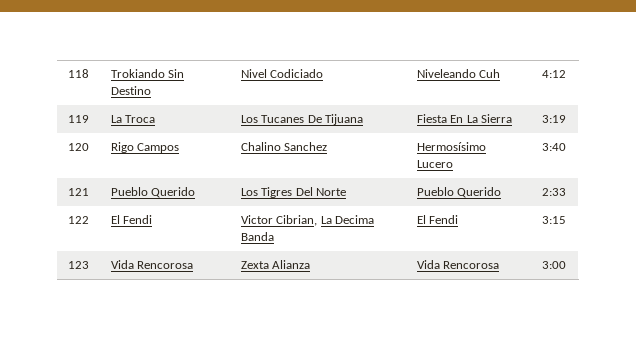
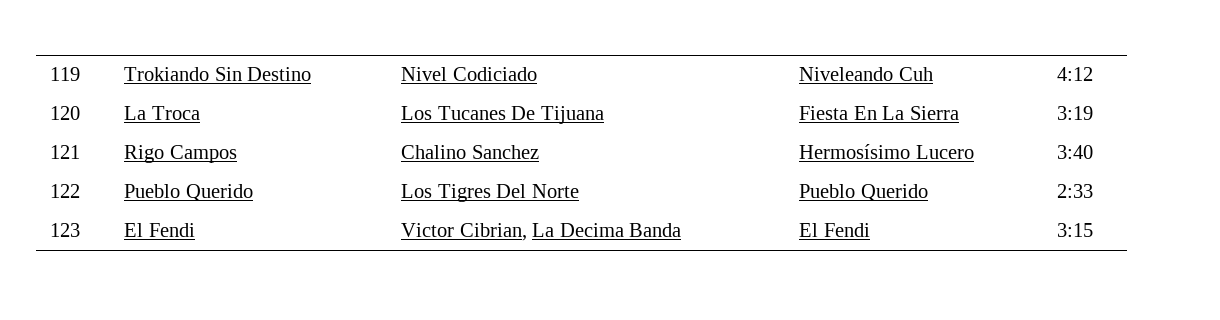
- 118 | Trokiando Sin Destino | Nivel Codiciado | Niveleando Cuh | 4:12
+ 119 | Trokiando Sin Destino | Nivel Codiciado | Niveleando Cuh | 4:12
- 119 | La Troca | Los Tucanes De Tijuana | Fiesta En La Sierra | 3:19
+ 120 | La Troca | Los Tucanes De Tijuana | Fiesta En La Sierra | 3:19
- 120 | Rigo Campos | Chalino Sanchez | Hermosísimo Lucero | 3:40
+ 121 | Rigo Campos | Chalino Sanchez | Hermosísimo Lucero | 3:40
- 121 | Pueblo Querido | Los Tigres Del Norte | Pueblo Querido | 2:33
+ 122 | Pueblo Querido | Los Tigres Del Norte | Pueblo Querido | 2:33
- 122 | El Fendi | Victor Cibrian, La Decima Banda | El Fendi | 3:15
+ 123 | El Fendi | Victor Cibrian, La Decima Banda | El Fendi | 3:15
- 123 | Vida Rencorosa | Zexta Alianza | Vida Rencorosa | 3:00

